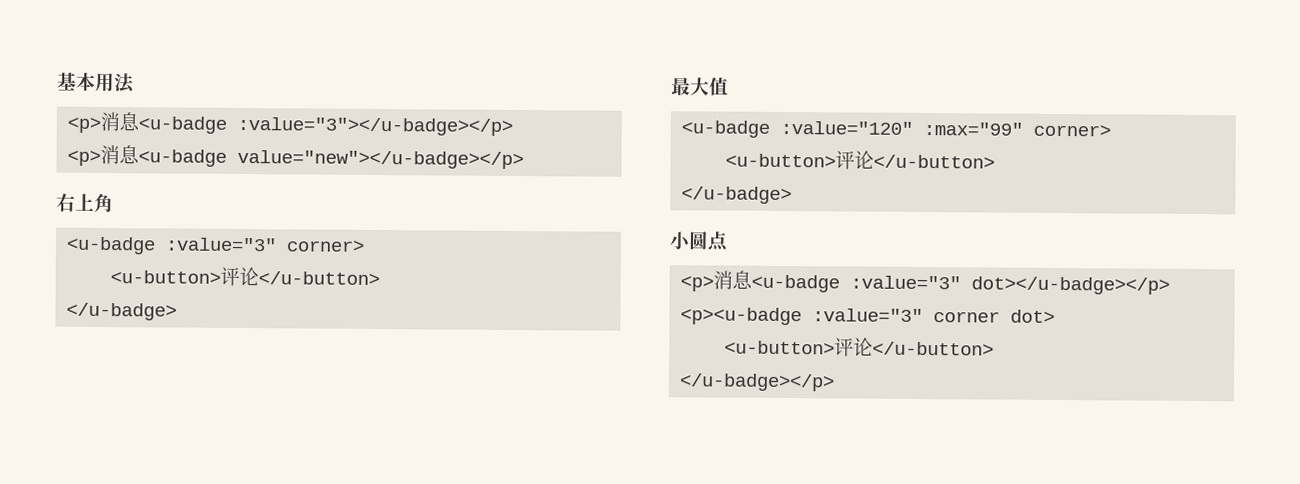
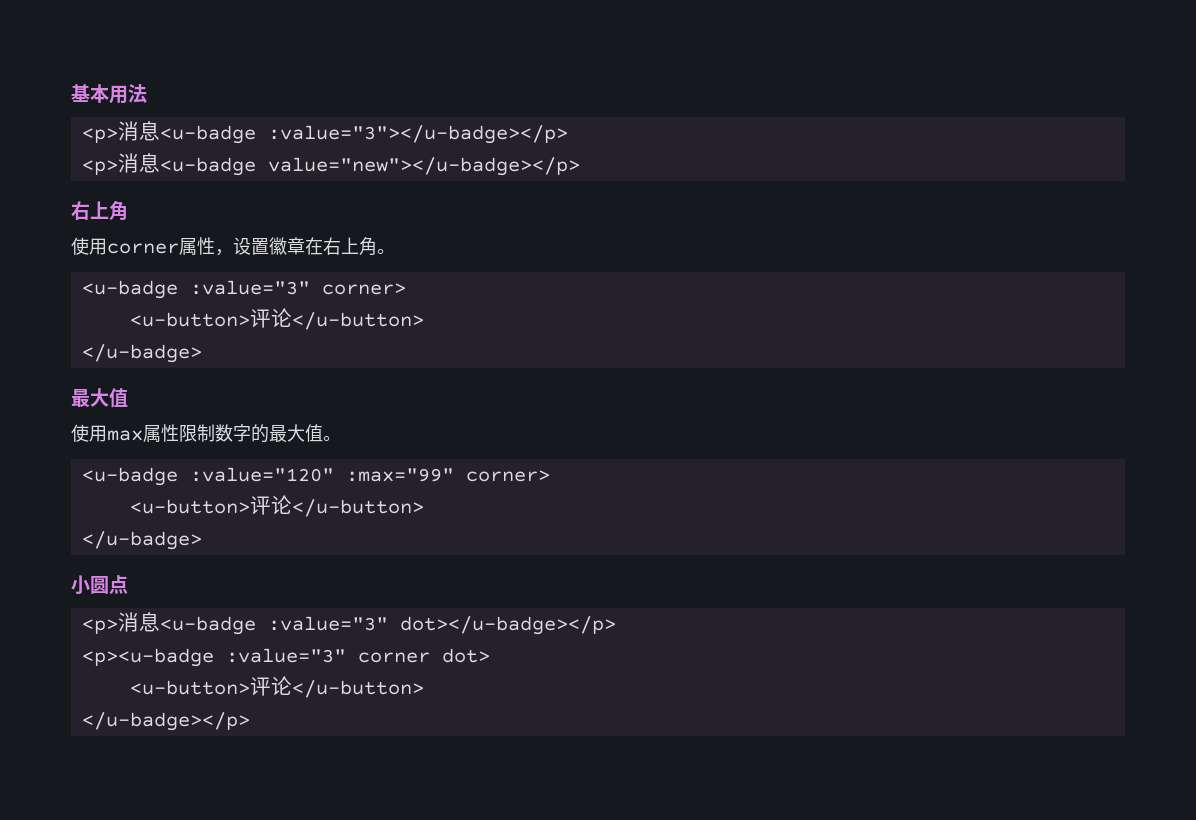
+ 使用corner属性，设置徽章在右上角。
+ 使用max属性限制数字的最大值。

